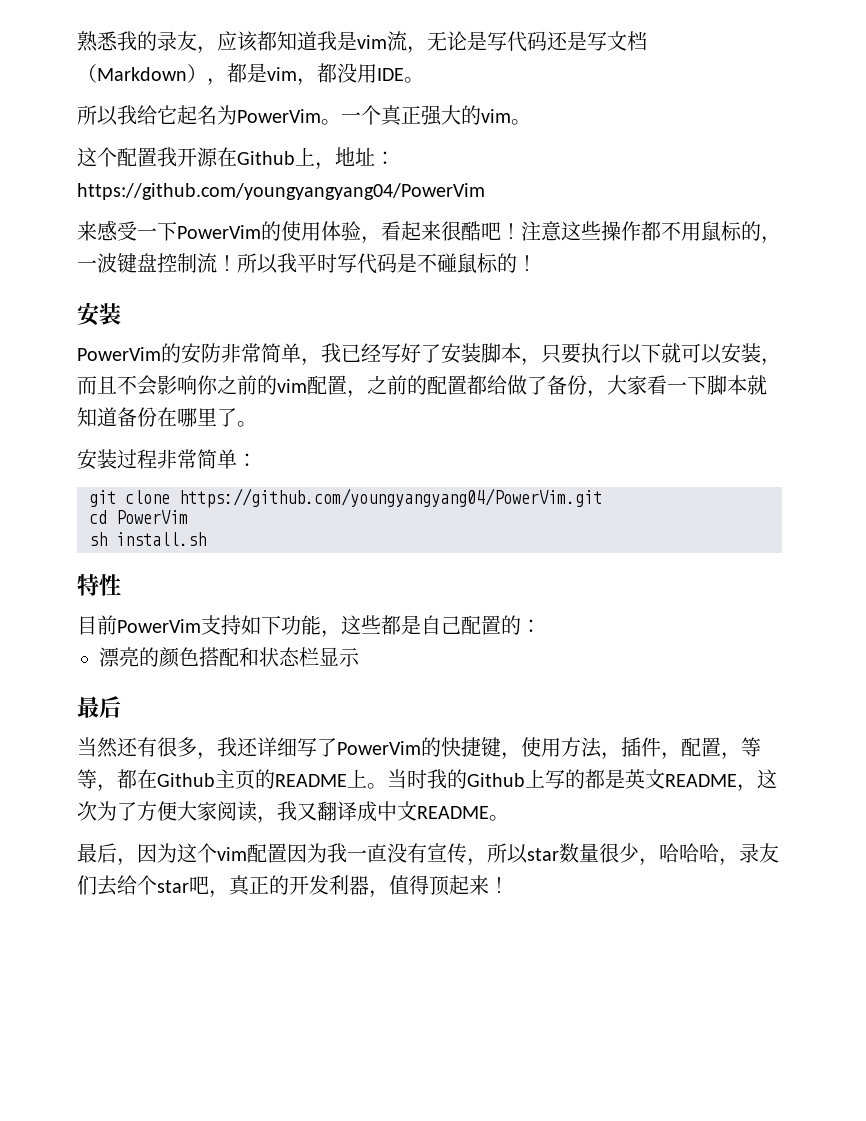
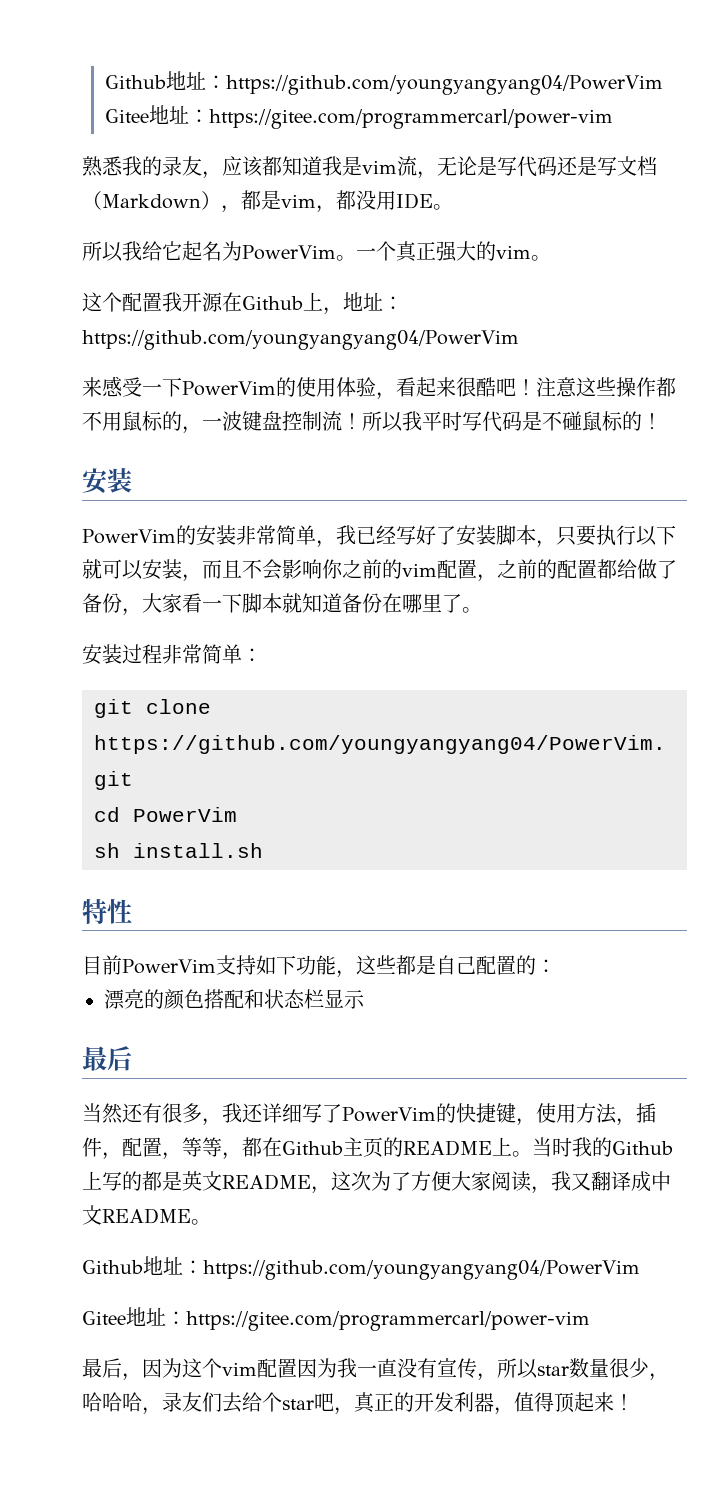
+ Github地址：https://github.com/youngyangyang04/PowerVim Gitee地址：https://gitee.com/programmercarl/power-vim
- PowerVim的安防非常简单，我已经写好了安装脚本，只要执行以下就可以安装，而且不会影响你之前的vim配置，之前的配置都给做了备份，大家看一下脚本就知道备份在哪里了。
+ PowerVim的安装非常简单，我已经写好了安装脚本，只要执行以下就可以安装，而且不会影响你之前的vim配置，之前的配置都给做了备份，大家看一下脚本就知道备份在哪里了。
  当时我的Github上写的都是英文README，这次为了方便大家阅读，我又翻译成中文README。
+ Github地址：https://github.com/youngyangyang04/PowerVim
+ Gitee地址：https://gitee.com/programmercarl/power-vim

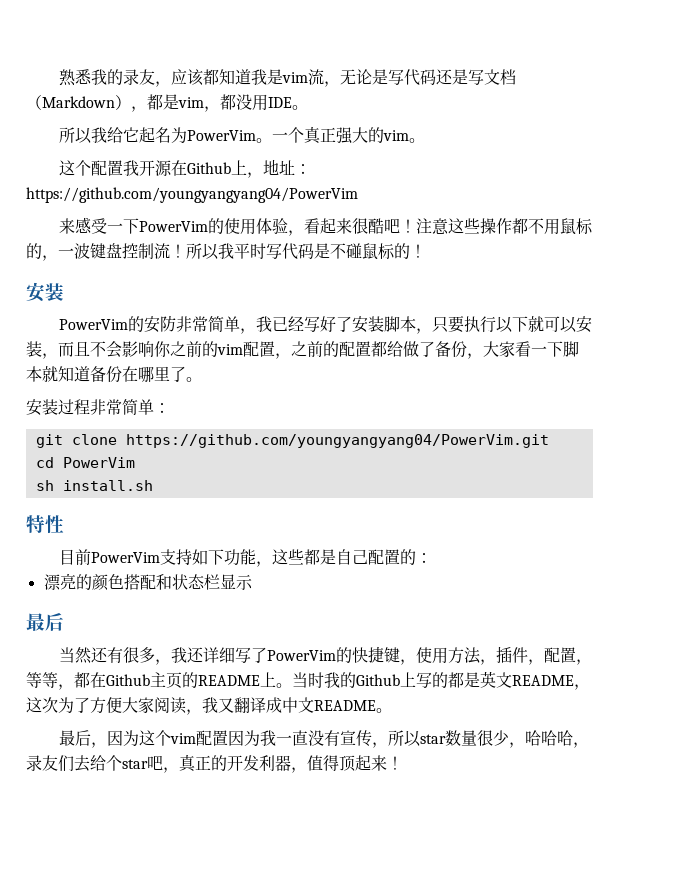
- Github地址：https://github.com/youngyangyang04/PowerVim Gitee地址：https://gitee.com/programmercarl/power-vim
- PowerVim的安装非常简单，我已经写好了安装脚本，只要执行以下就可以安装，而且不会影响你之前的vim配置，之前的配置都给做了备份，大家看一下脚本就知道备份在哪里了。
+ PowerVim的安防非常简单，我已经写好了安装脚本，只要执行以下就可以安装，而且不会影响你之前的vim配置，之前的配置都给做了备份，大家看一下脚本就知道备份在哪里了。
  当时我的Github上写的都是英文README，这次为了方便大家阅读，我又翻译成中文README。
- Github地址：https://github.com/youngyangyang04/PowerVim
- Gitee地址：https://gitee.com/programmercarl/power-vim

